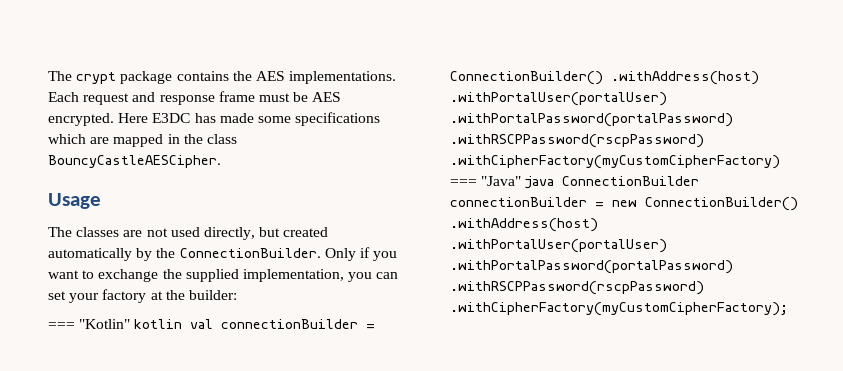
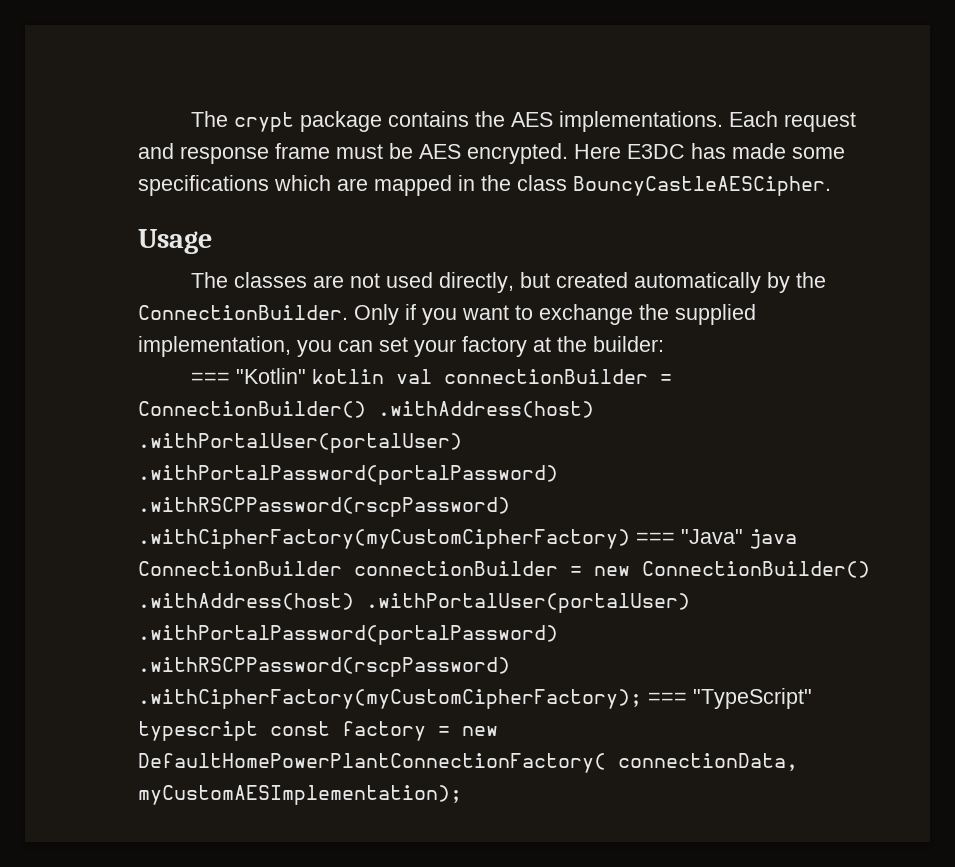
- === "Kotlin" kotlin val connectionBuilder = ConnectionBuilder() .withAddress(host) .withPortalUser(portalUser) .withPortalPassword(portalPassword) .withRSCPPassword(rscpPassword) .withCipherFactory(myCustomCipherFactory) === "Java" java ConnectionBuilder connectionBuilder = new ConnectionBuilder() .withAddress(host) .withPortalUser(portalUser) .withPortalPassword(portalPassword) .withRSCPPassword(rscpPassword) .withCipherFactory(myCustomCipherFactory);
+ === "Kotlin" kotlin val connectionBuilder = ConnectionBuilder() .withAddress(host) .withPortalUser(portalUser) .withPortalPassword(portalPassword) .withRSCPPassword(rscpPassword) .withCipherFactory(myCustomCipherFactory) === "Java" java ConnectionBuilder connectionBuilder = new ConnectionBuilder() .withAddress(host) .withPortalUser(portalUser) .withPortalPassword(portalPassword) .withRSCPPassword(rscpPassword) .withCipherFactory(myCustomCipherFactory); === "TypeScript" typescript const factory = new DefaultHomePowerPlantConnectionFactory( connectionData, myCustomAESImplementation);

